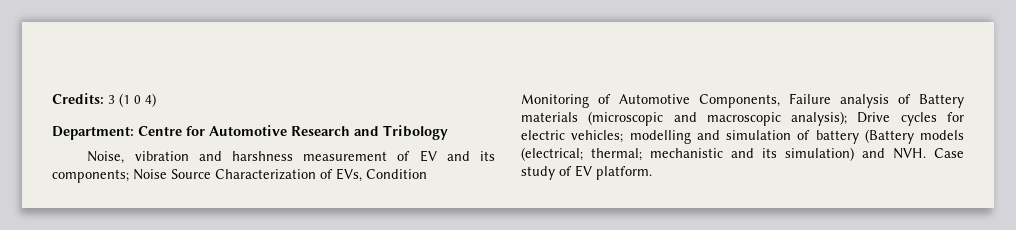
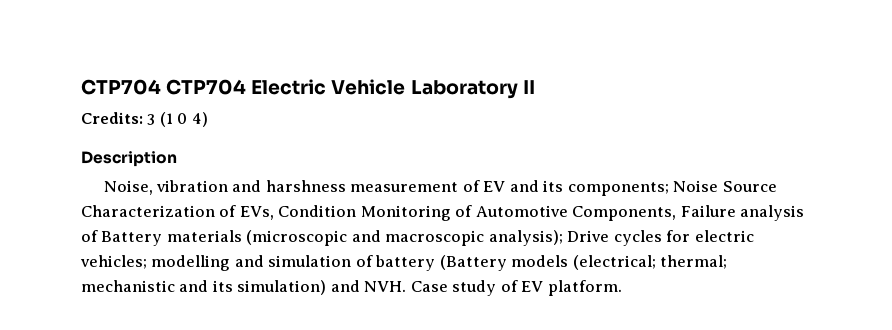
+ CTP704 CTP704 Electric Vehicle Laboratory II
- Department: Centre for Automotive Research and Tribology
+ Description

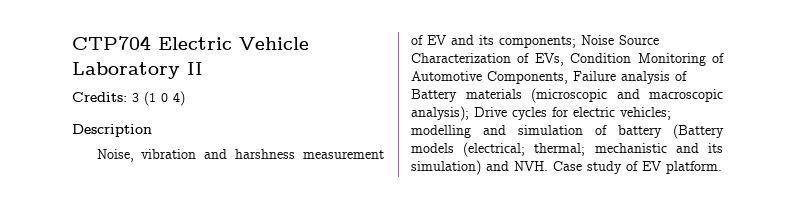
- CTP704 CTP704 Electric Vehicle Laboratory II
+ CTP704 Electric Vehicle Laboratory II

